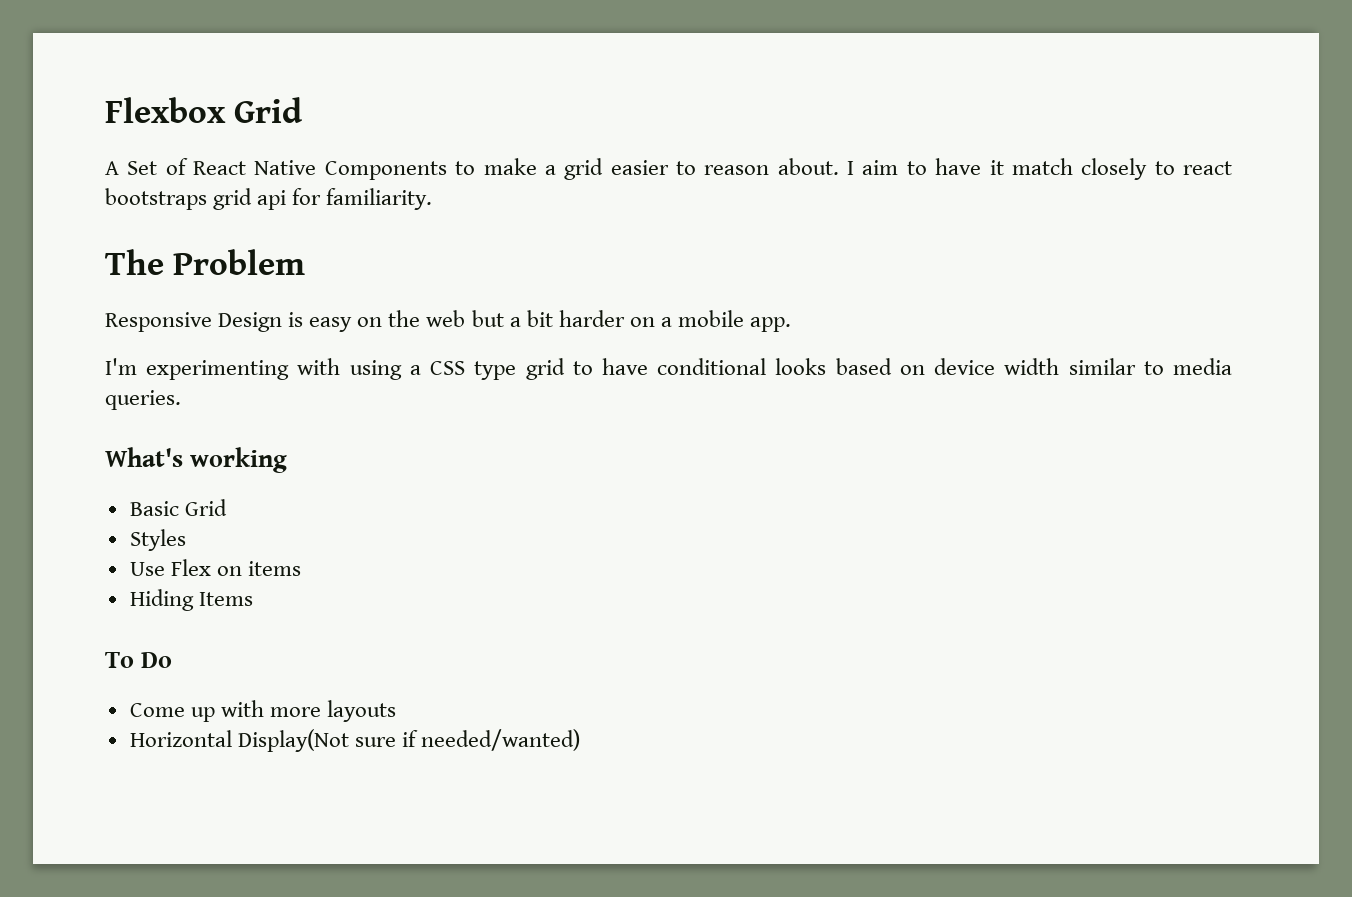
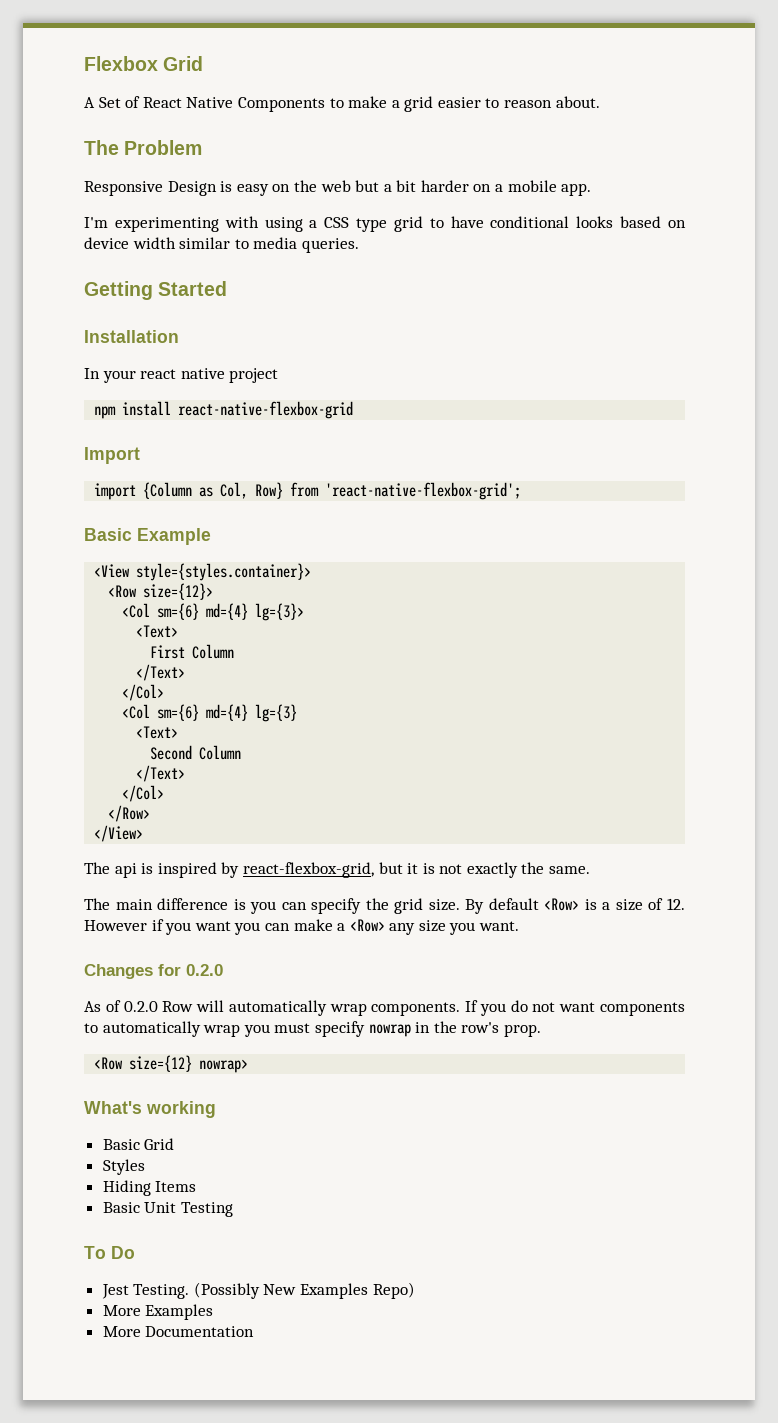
- I aim to have it match closely to react bootstraps grid api for familiarity.
+ Getting Started
+ Installation
+ In your react native project
+ npm install react-native-flexbox-grid
+ Import
+ import {Column as Col, Row} from 'react-native-flexbox-grid';
+ Basic Example
+ <View style={styles.container}>
+ <Row size={12}>
+ <Col sm={6} md={4} lg={3}>
+ <Text>
+ First Column
+ </Text>
+ </Col>
+ <Col sm={6} md={4} lg={3}
+ <Text>
+ Second Column
+ </Text>
+ </Col>
+ </Row>
+ </View>
+ The api is inspired by react-flexbox-grid, but it is not exactly the same.
+ The main difference is you can specify the grid size. By default <Row> is a size of 12. However if you want you can make a <Row> any size you want.
+ Changes for 0.2.0
+ As of 0.2.0 Row will automatically wrap components. If you do not want components to automatically wrap you must specify nowrap in the row's prop.
+ <Row size={12} nowrap>
- Use Flex on items
+ Basic Unit Testing
- Come up with more layouts
- Horizontal Display(Not sure if needed/wanted)
+ Jest Testing. (Possibly New Examples Repo)
+ More Examples
+ More Documentation

